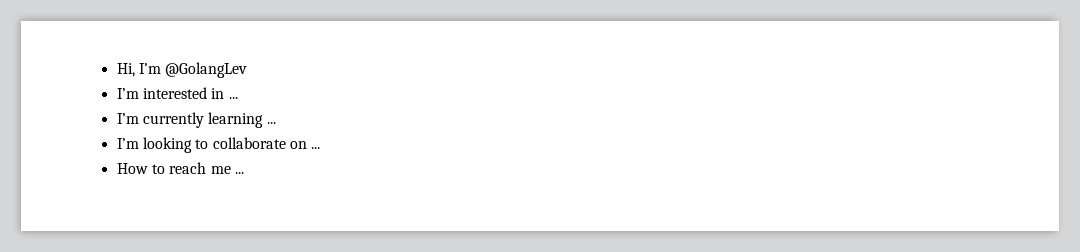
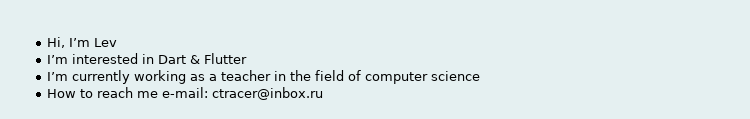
- Hi, I’m @GolangLev
+ Hi, I’m Lev
- I’m interested in ...
+ I’m interested in Dart & Flutter
- I’m currently learning ...
- I’m looking to collaborate on ...
+ I’m currently working as a teacher in the field of computer science
- How to reach me ...
+ How to reach me e-mail: ctracer@inbox.ru

